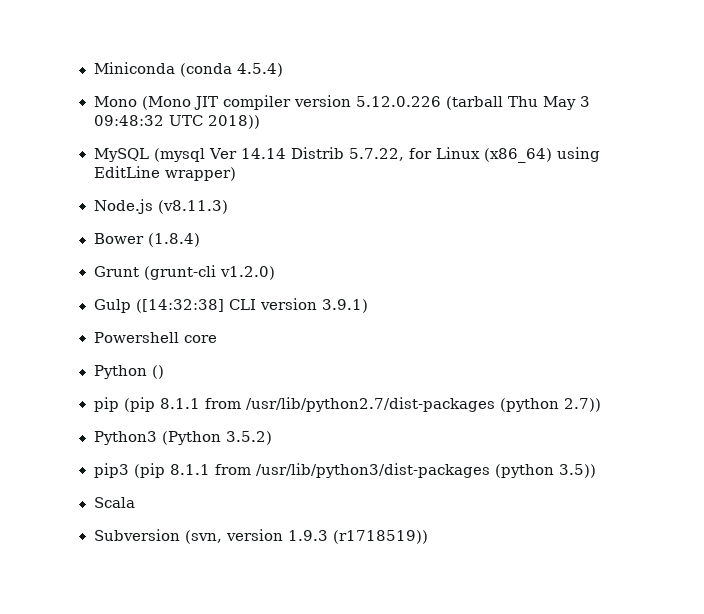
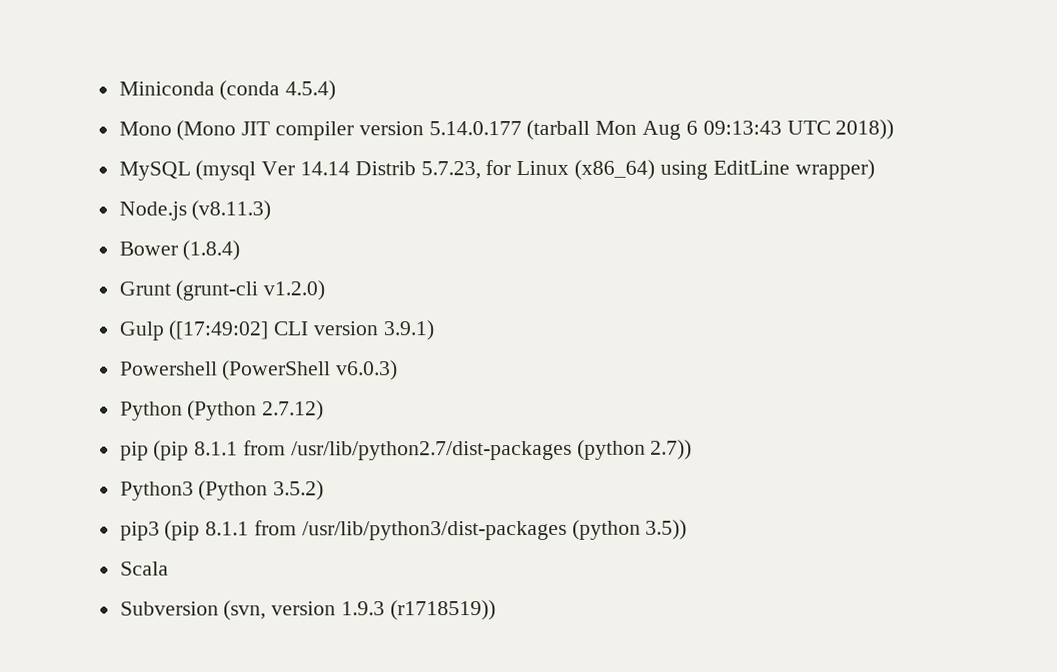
- Mono (Mono JIT compiler version 5.12.0.226 (tarball Thu May 3 09:48:32 UTC 2018))
+ Mono (Mono JIT compiler version 5.14.0.177 (tarball Mon Aug 6 09:13:43 UTC 2018))
- MySQL (mysql Ver 14.14 Distrib 5.7.22, for Linux (x86_64) using EditLine wrapper)
+ MySQL (mysql Ver 14.14 Distrib 5.7.23, for Linux (x86_64) using EditLine wrapper)
- Gulp ([14:32:38] CLI version 3.9.1)
+ Gulp ([17:49:02] CLI version 3.9.1)
- Powershell core
+ Powershell (PowerShell v6.0.3)
- Python ()
+ Python (Python 2.7.12)

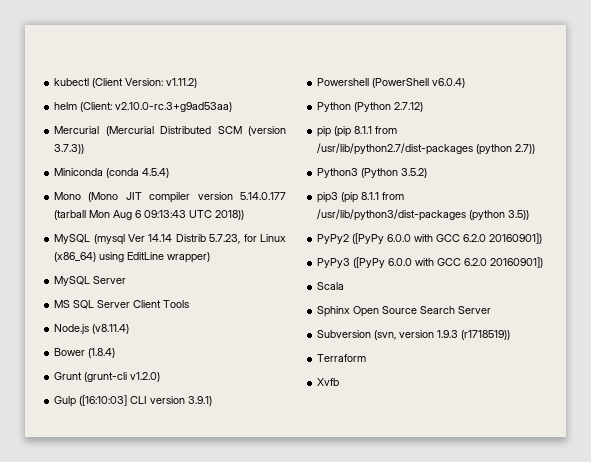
+ kubectl (Client Version: v1.11.2)
+ helm (Client: v2.10.0-rc.3+g9ad53aa)
+ Mercurial (Mercurial Distributed SCM (version 3.7.3))
+ MySQL Server
+ MS SQL Server Client Tools
- Node.js (v8.11.3)
+ Node.js (v8.11.4)
- Gulp ([17:49:02] CLI version 3.9.1)
+ Gulp ([16:10:03] CLI version 3.9.1)
- Powershell (PowerShell v6.0.3)
+ Powershell (PowerShell v6.0.4)
+ PyPy2 ([PyPy 6.0.0 with GCC 6.2.0 20160901])
+ PyPy3 ([PyPy 6.0.0 with GCC 6.2.0 20160901])
  Scala
+ Sphinx Open Source Search Server
+ Terraform
+ Xvfb

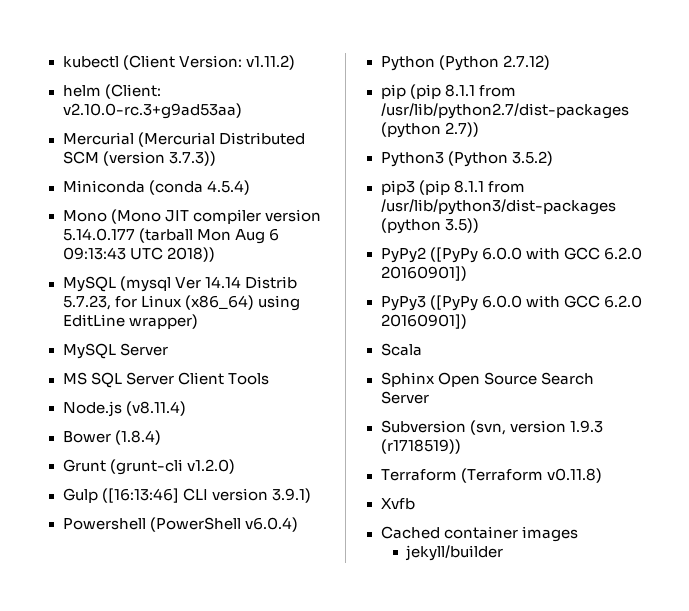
- Gulp ([16:10:03] CLI version 3.9.1)
+ Gulp ([16:13:46] CLI version 3.9.1)
- Terraform
+ Terraform (Terraform v0.11.8)
+ Cached container images
+ jekyll/builder

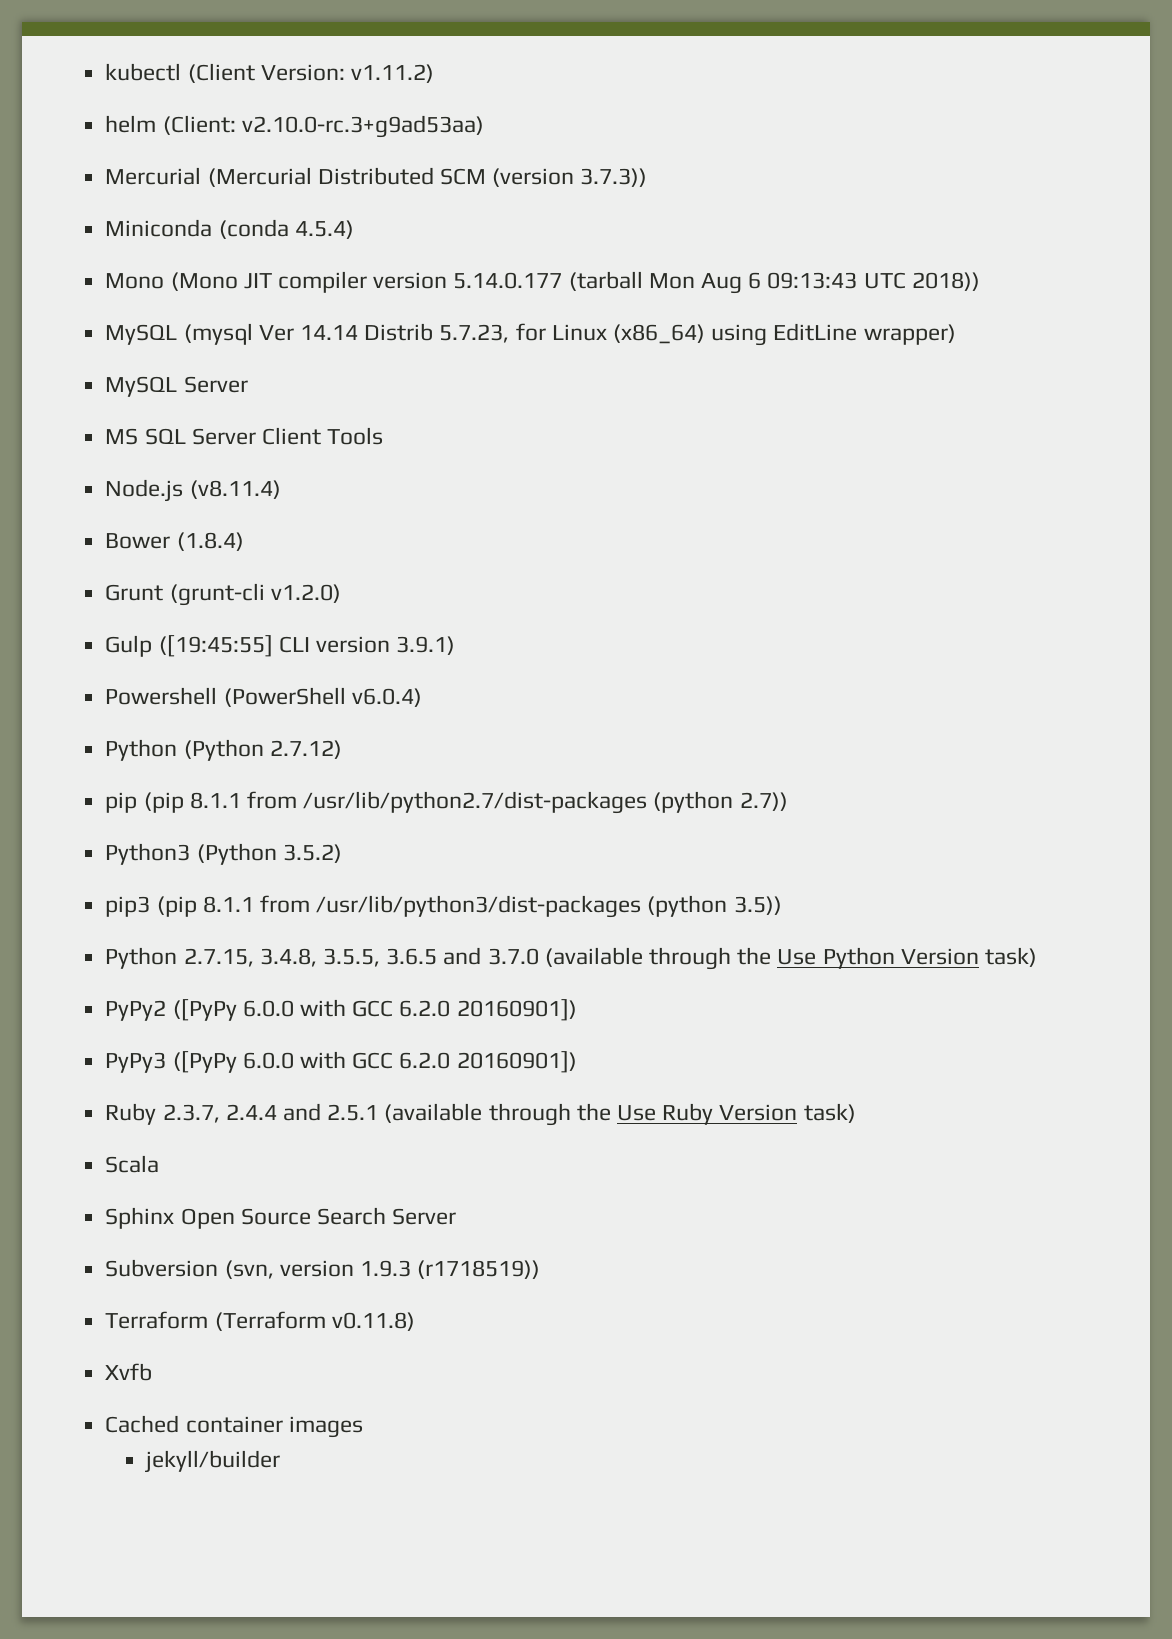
- Gulp ([16:13:46] CLI version 3.9.1)
+ Gulp ([19:45:55] CLI version 3.9.1)
+ Python 2.7.15, 3.4.8, 3.5.5, 3.6.5 and 3.7.0 (available through the Use Python Version task)
+ Ruby 2.3.7, 2.4.4 and 2.5.1 (available through the Use Ruby Version task)

